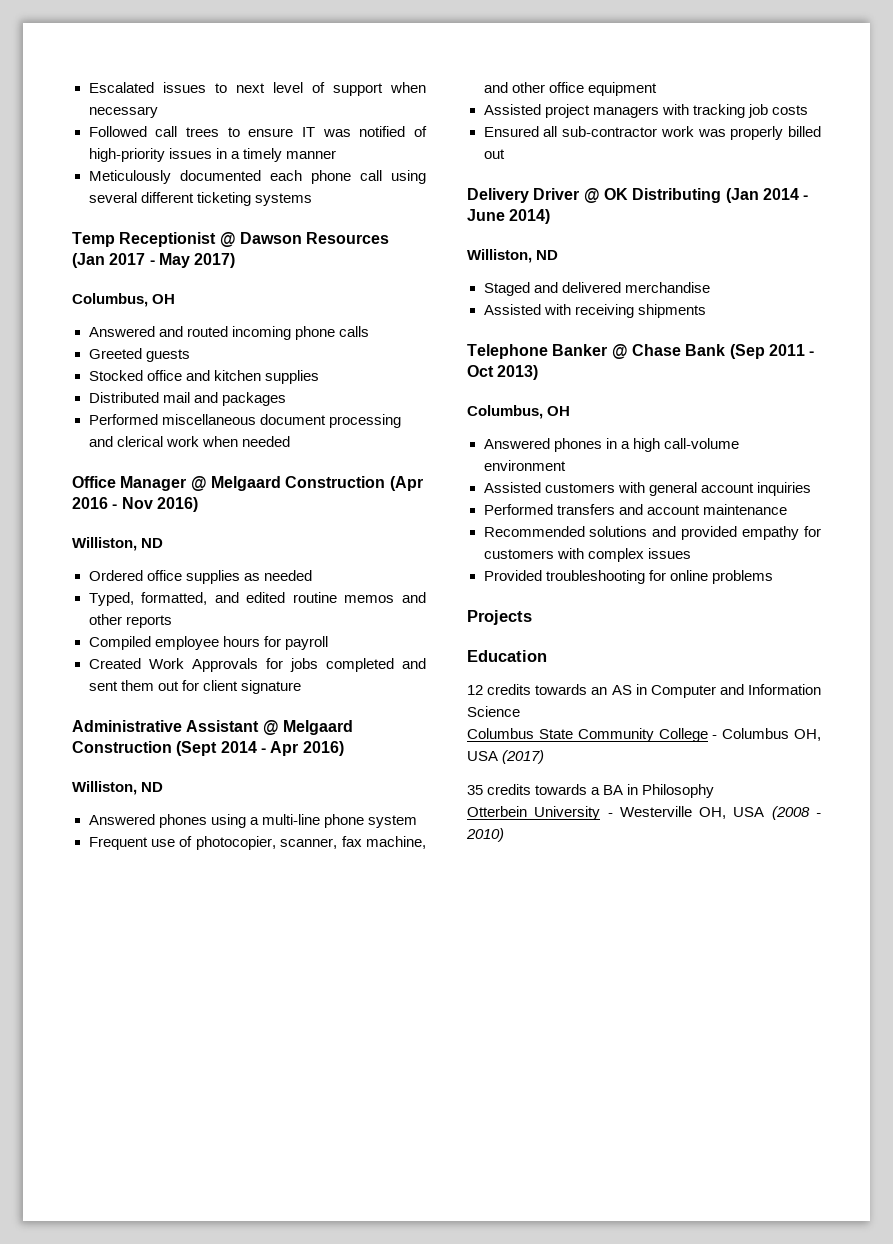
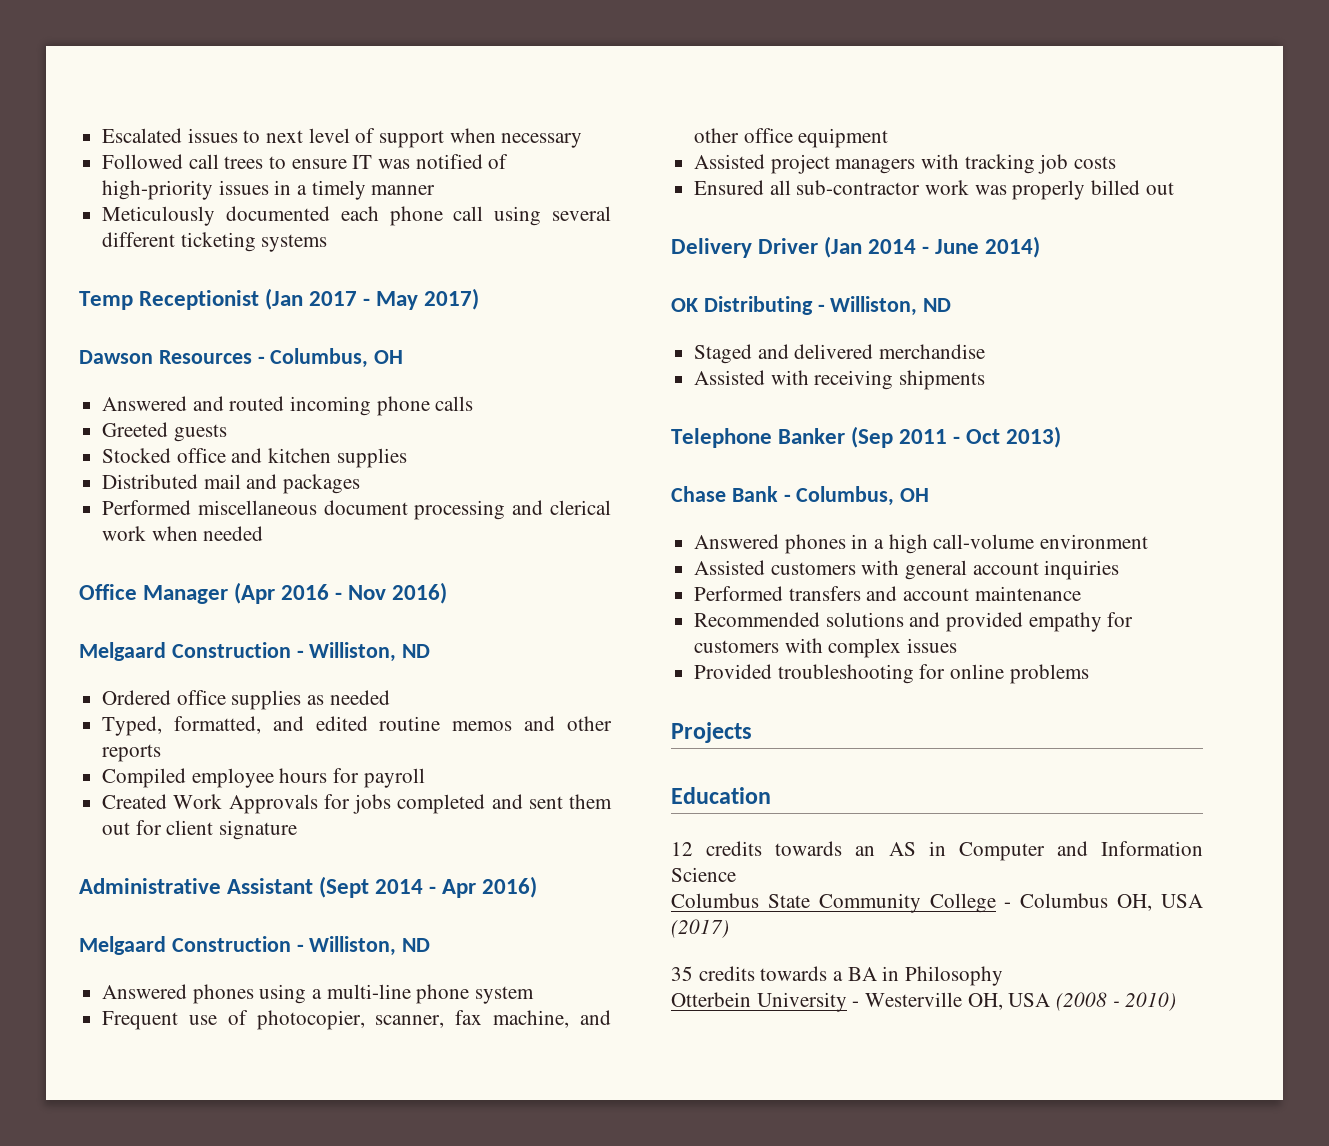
- Temp Receptionist @ Dawson Resources (Jan 2017 - May 2017)
- Columbus, OH
+ Temp Receptionist (Jan 2017 - May 2017)
+ Dawson Resources - Columbus, OH
- Office Manager @ Melgaard Construction (Apr 2016 - Nov 2016)
- Williston, ND
+ Office Manager (Apr 2016 - Nov 2016)
+ Melgaard Construction - Williston, ND
- Administrative Assistant @ Melgaard Construction (Sept 2014 - Apr 2016)
- Williston, ND
+ Administrative Assistant (Sept 2014 - Apr 2016)
+ Melgaard Construction - Williston, ND
- Delivery Driver @ OK Distributing (Jan 2014 - June 2014)
- Williston, ND
+ Delivery Driver (Jan 2014 - June 2014)
+ OK Distributing - Williston, ND
- Telephone Banker @ Chase Bank (Sep 2011 - Oct 2013)
- Columbus, OH
+ Telephone Banker (Sep 2011 - Oct 2013)
+ Chase Bank - Columbus, OH

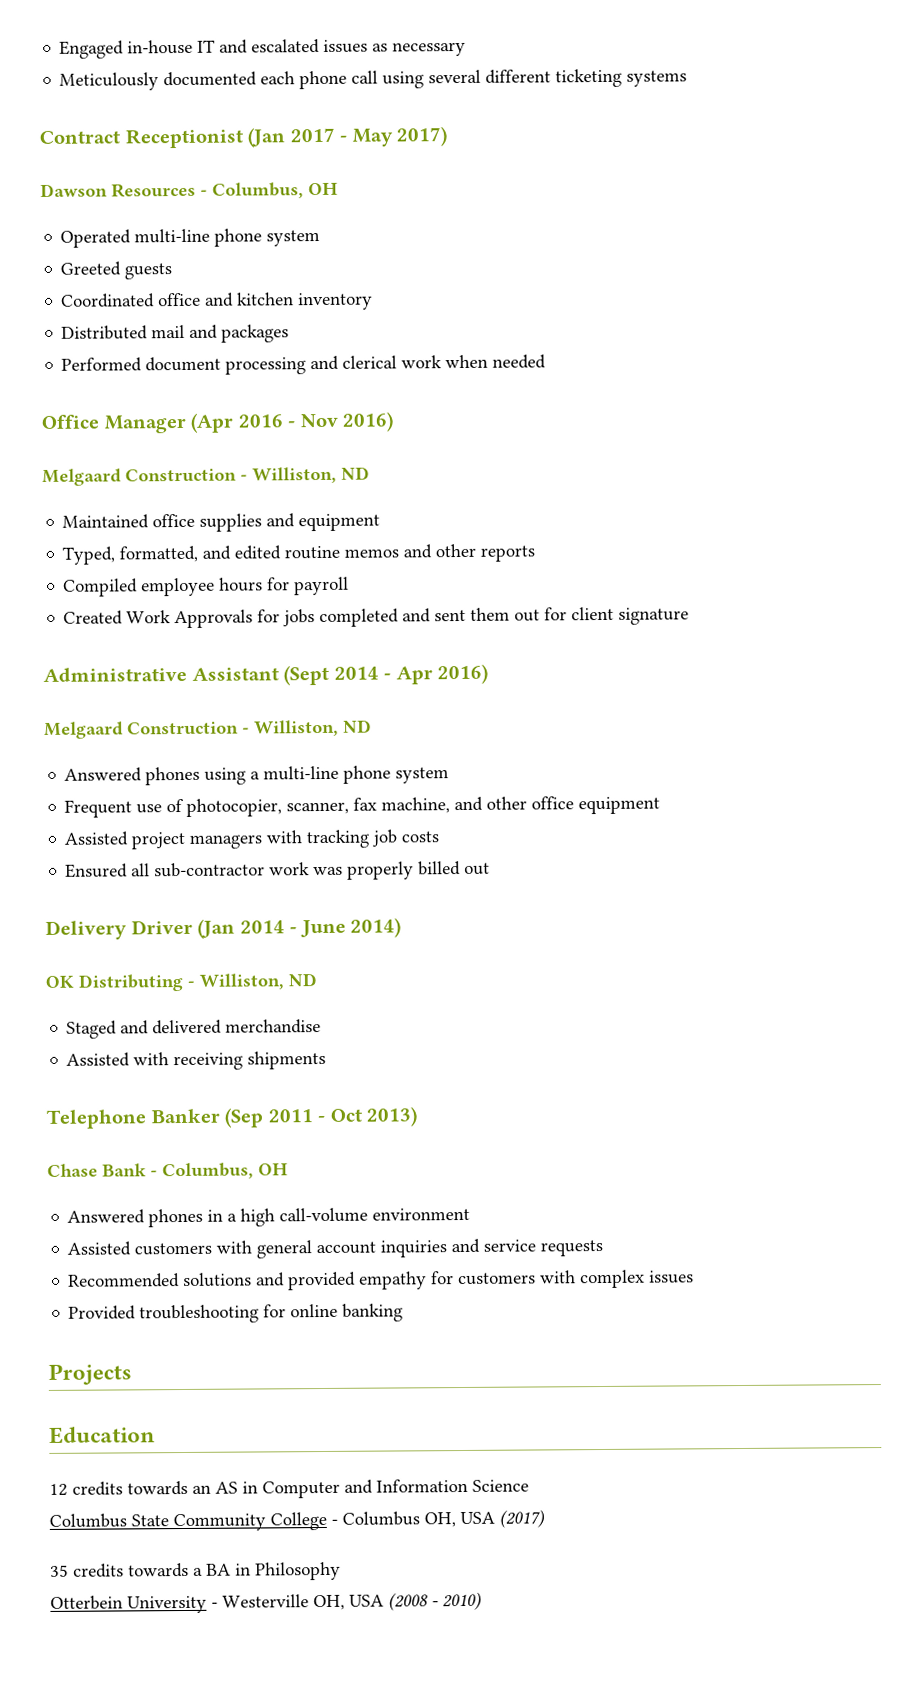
- Escalated issues to next level of support when necessary
- Followed call trees to ensure IT was notified of high-priority issues in a timely manner
+ Engaged in-house IT and escalated issues as necessary
- Temp Receptionist (Jan 2017 - May 2017)
+ Contract Receptionist (Jan 2017 - May 2017)
- Answered and routed incoming phone calls
+ Operated multi-line phone system
- Stocked office and kitchen supplies
+ Coordinated office and kitchen inventory
- Performed miscellaneous document processing and clerical work when needed
+ Performed document processing and clerical work when needed
- Ordered office supplies as needed
+ Maintained office supplies and equipment
- Assisted customers with general account inquiries
- Performed transfers and account maintenance
+ Assisted customers with general account inquiries and service requests
- Provided troubleshooting for online problems
+ Provided troubleshooting for online banking

